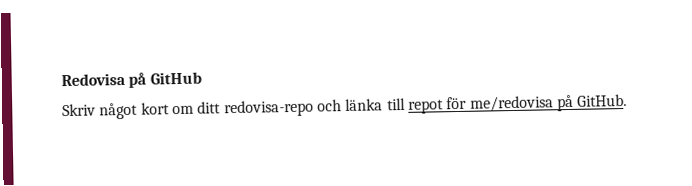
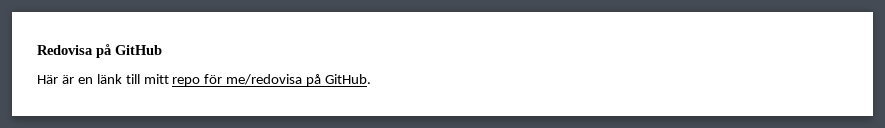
- Skriv något kort om ditt redovisa-repo och länka till repot för me/redovisa på GitHub.
+ Här är en länk till mitt repo för me/redovisa på GitHub.

